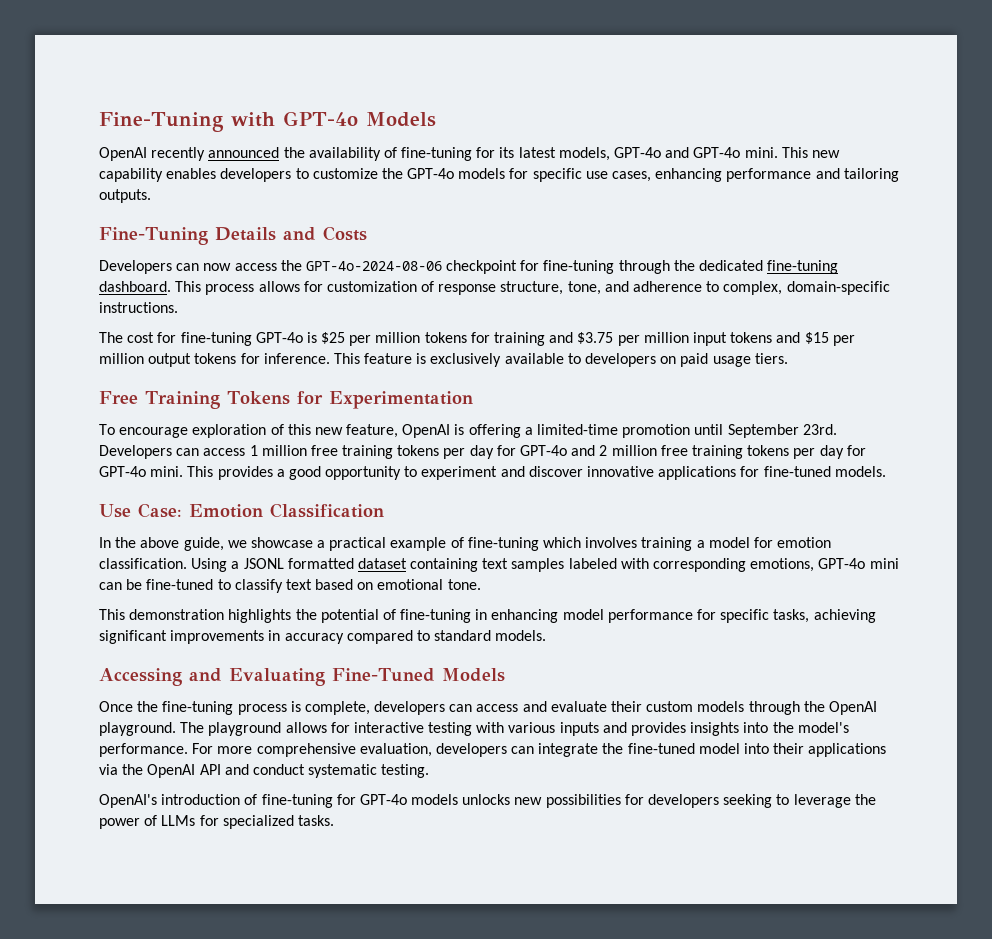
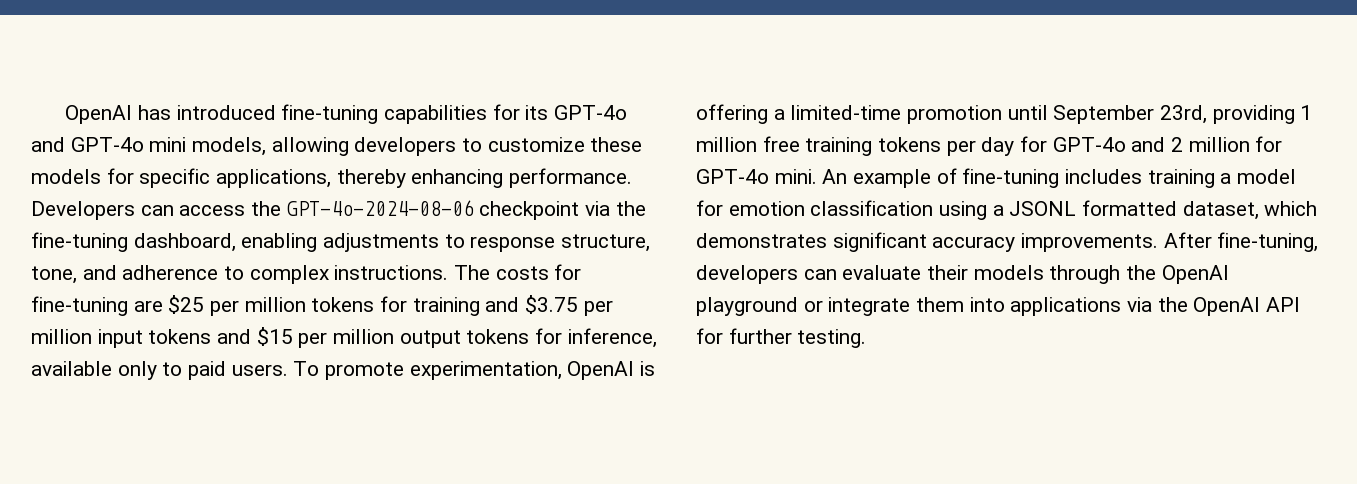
- Fine-Tuning with GPT-4o Models
- OpenAI recently announced the availability of fine-tuning for its latest models, GPT-4o and GPT-4o mini. This new capability enables developers to customize the GPT-4o models for specific use cases, enhancing performance and tailoring outputs.
- Fine-Tuning Details and Costs
- Developers can now access the GPT-4o-2024-08-06 checkpoint for fine-tuning through the dedicated fine-tuning dashboard. This process allows for customization of response structure, tone, and adherence to complex, domain-specific instructions.
- The cost for fine-tuning GPT-4o is $25 per million tokens for training and $3.75 per million input tokens and $15 per million output tokens for inference. This feature is exclusively available to developers on paid usage tiers.
- Free Training Tokens for Experimentation
- To encourage exploration of this new feature, OpenAI is offering a limited-time promotion until September 23rd. Developers can access 1 million free training tokens per day for GPT-4o and 2 million free training tokens per day for GPT-4o mini. This provides a good opportunity to experiment and discover innovative applications for fine-tuned models.
- Use Case: Emotion Classification
- In the above guide, we showcase a practical example of fine-tuning which involves training a model for emotion classification. Using a JSONL formatted dataset containing text samples labeled with corresponding emotions, GPT-4o mini can be fine-tuned to classify text based on emotional tone.
- This demonstration highlights the potential of fine-tuning in enhancing model performance for specific tasks, achieving significant improvements in accuracy compared to standard models.
- Accessing and Evaluating Fine-Tuned Models
- Once the fine-tuning process is complete, developers can access and evaluate their custom models through the OpenAI playground. The playground allows for interactive testing with various inputs and provides insights into the model's performance. For more comprehensive evaluation, developers can integrate the fine-tuned model into their applications via the OpenAI API and conduct systematic testing.
- OpenAI's introduction of fine-tuning for GPT-4o models unlocks new possibilities for developers seeking to leverage the power of LLMs for specialized tasks.
+ OpenAI has introduced fine-tuning capabilities for its GPT-4o and GPT-4o mini models, allowing developers to customize these models for specific applications, thereby enhancing performance. Developers can access the GPT-4o-2024-08-06 checkpoint via the fine-tuning dashboard, enabling adjustments to response structure, tone, and adherence to complex instructions. The costs for fine-tuning are $25 per million tokens for training and $3.75 per million input tokens and $15 per million output tokens for inference, available only to paid users. To promote experimentation, OpenAI is offering a limited-time promotion until September 23rd, providing 1 million free training tokens per day for GPT-4o and 2 million for GPT-4o mini. An example of fine-tuning includes training a model for emotion classification using a JSONL formatted dataset, which demonstrates significant accuracy improvements. After fine-tuning, developers can evaluate their models through the OpenAI playground or integrate them into applications via the OpenAI API for further testing.

